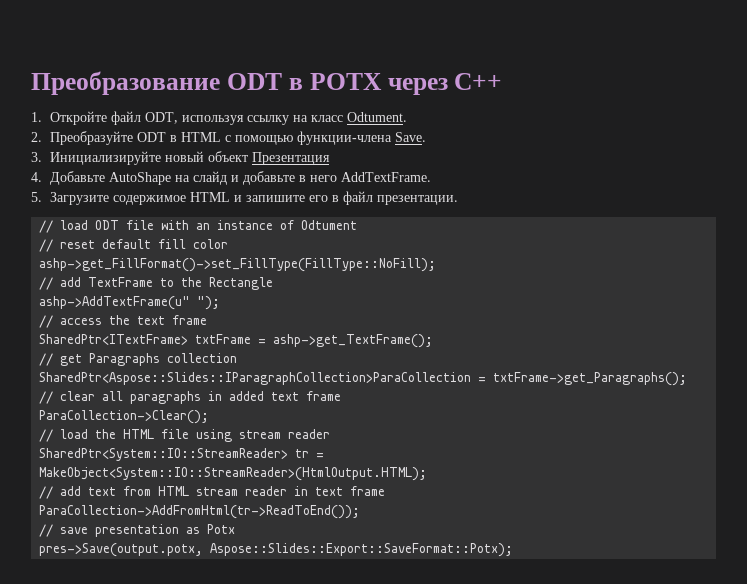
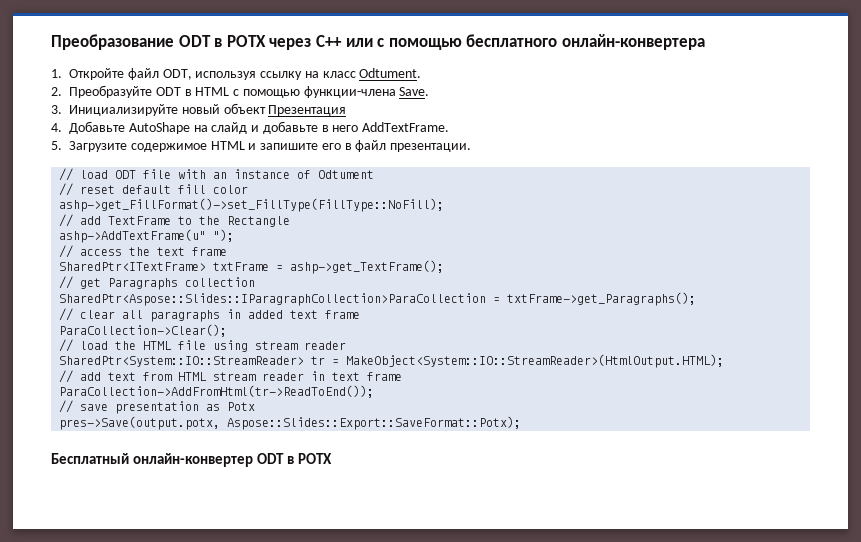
- Преобразование ODT в POTX через C++
+ Преобразование ODT в POTX через C++ или с помощью бесплатного онлайн-конвертера
+ Бесплатный онлайн-конвертер ODT в POTX

